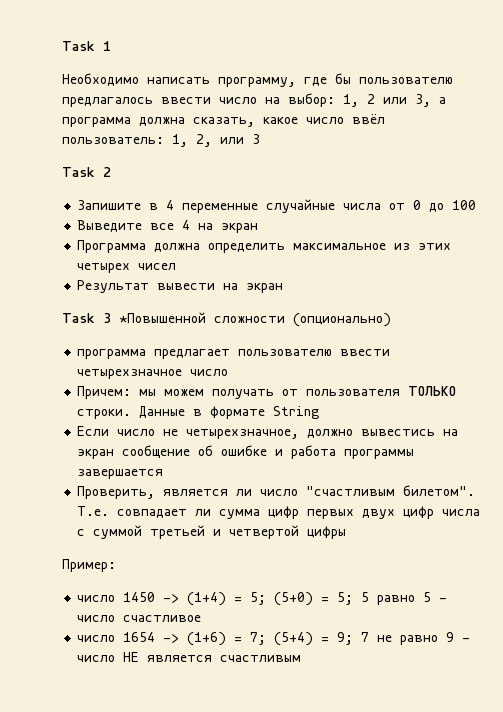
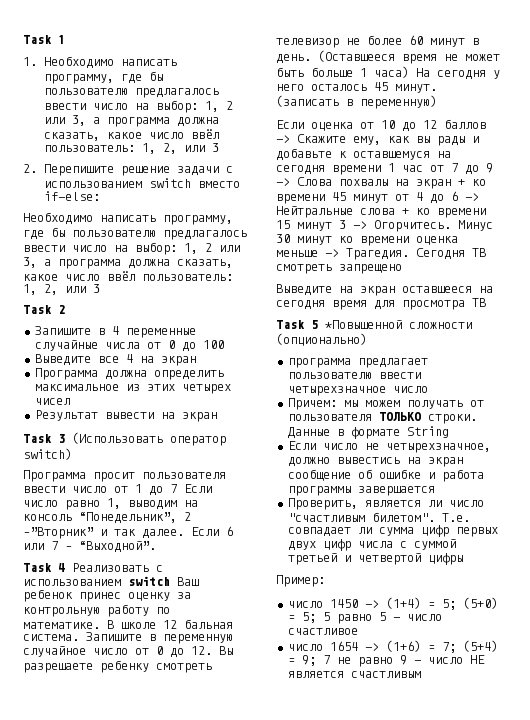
+ 1. Необходимо написать программу, где бы пользователю предлагалось ввести число на выбор: 1, 2 или 3, а программа должна сказать, какое число ввёл пользователь: 1, 2, или 3
+ 2. Перепишите решение задачи с использованием switch вместо if-else:
- Task 3 *Повышенной сложности (опционально)
+ Task 3 (Использовать оператор switch)
+ Программа просит пользователя ввести число от 1 до 7 Если число равно 1, выводим на консоль “Понедельник”, 2 –”Вторник” и так далее. Если 6 или 7 – “Выходной”.
+ Task 4 Реализовать с использованием switch Ваш ребенок принес оценку за контрольную работу по математике. В школе 12 бальная система. Запишите в переменную случайное число от 0 до 12. Вы разрешаете ребенку смотреть телевизор не более 60 минут в день. (Оставшееся время не может быть больше 1 часа) На сегодня у него осталось 45 минут. (записать в переменную)
+ Если оценка от 10 до 12 баллов -> Скажите ему, как вы рады и добавьте к оставшемуся на сегодня времени 1 час от 7 до 9 -> Слова похвалы на экран + ко времени 45 минут от 4 до 6 -> Нейтральные слова + ко времени 15 минут 3 -> Огорчитесь. Минус 30 минут ко времени оценка меньше -> Трагедия. Сегодня ТВ смотреть запрещено
+ Выведите на экран оставшееся на сегодня время для просмотра ТВ
+ Task 5 *Повышенной сложности (опционально)

